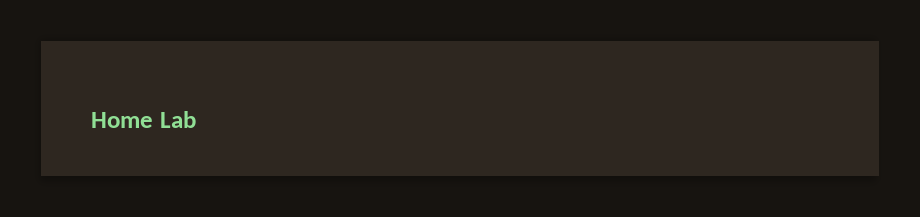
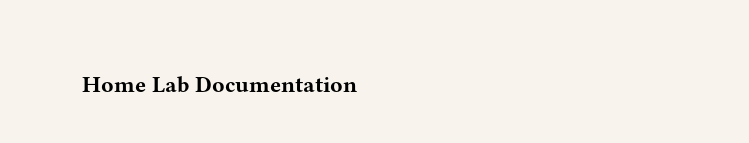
- Home Lab
+ Home Lab Documentation

